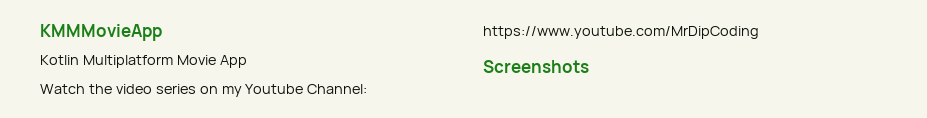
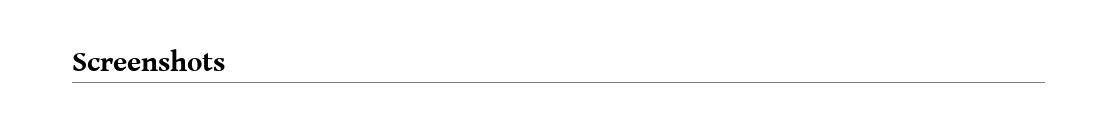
- KMMMovieApp
- Kotlin Multiplatform Movie App
- Watch the video series on my Youtube Channel: https://www.youtube.com/MrDipCoding

